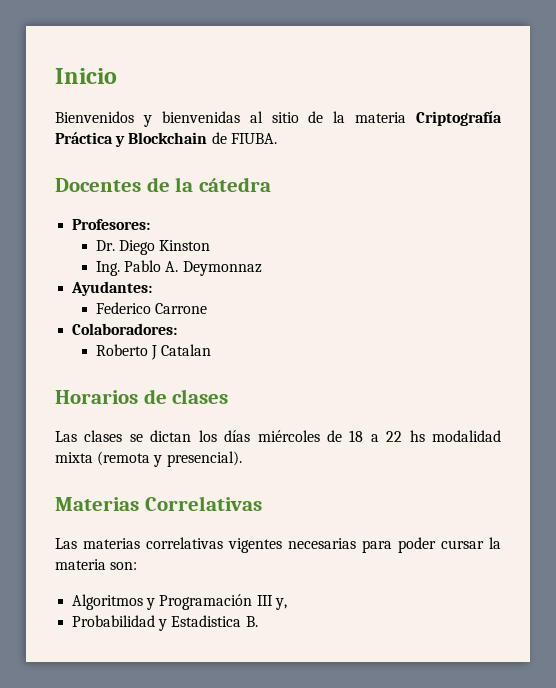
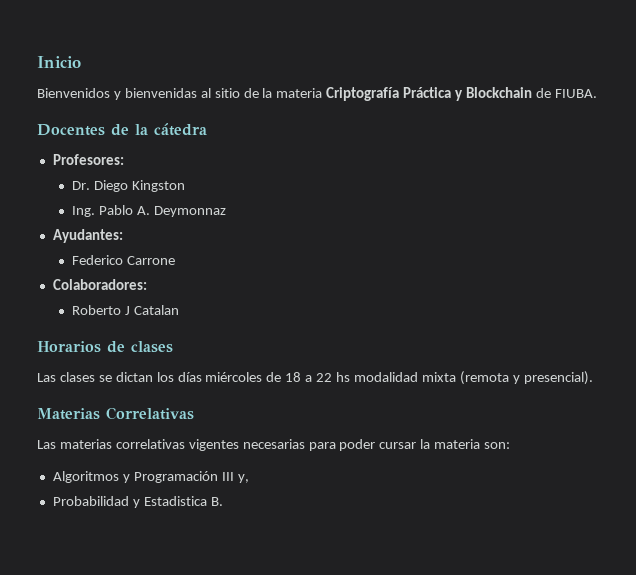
- Dr. Diego Kinston
+ Dr. Diego Kingston

